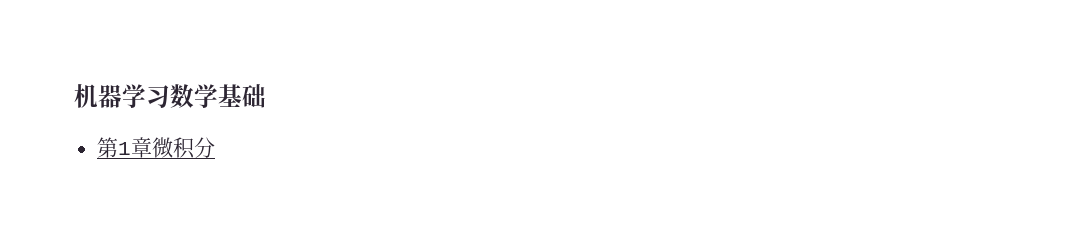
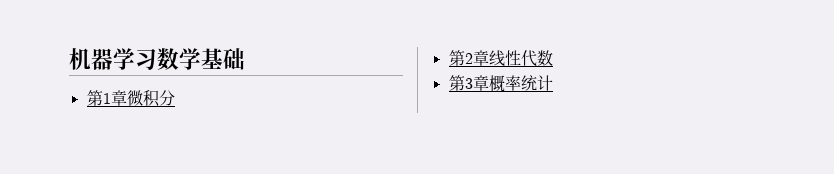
+ 第2章线性代数
+ 第3章概率统计

